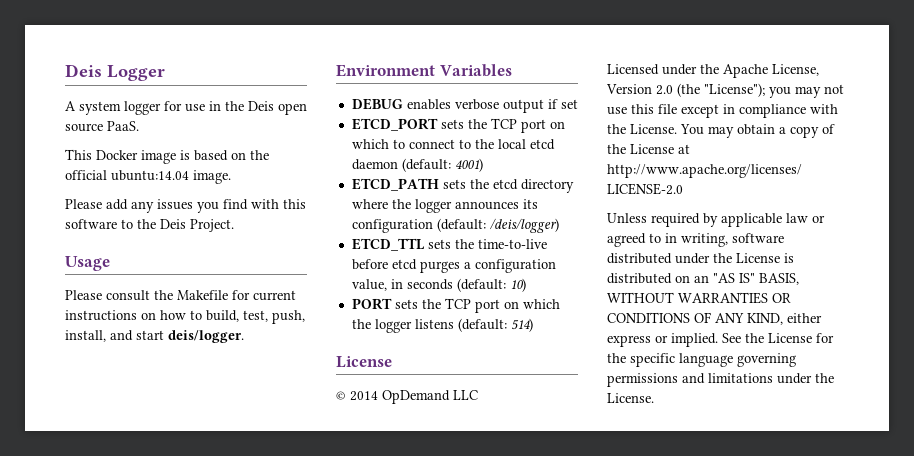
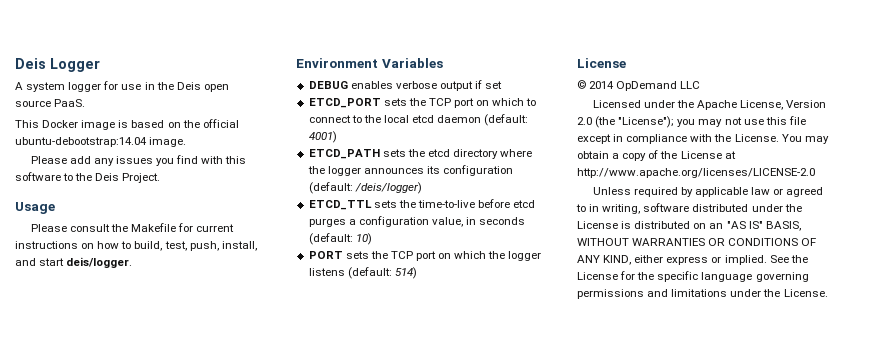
- This Docker image is based on the official ubuntu:14.04 image.
+ This Docker image is based on the official ubuntu-debootstrap:14.04 image.

